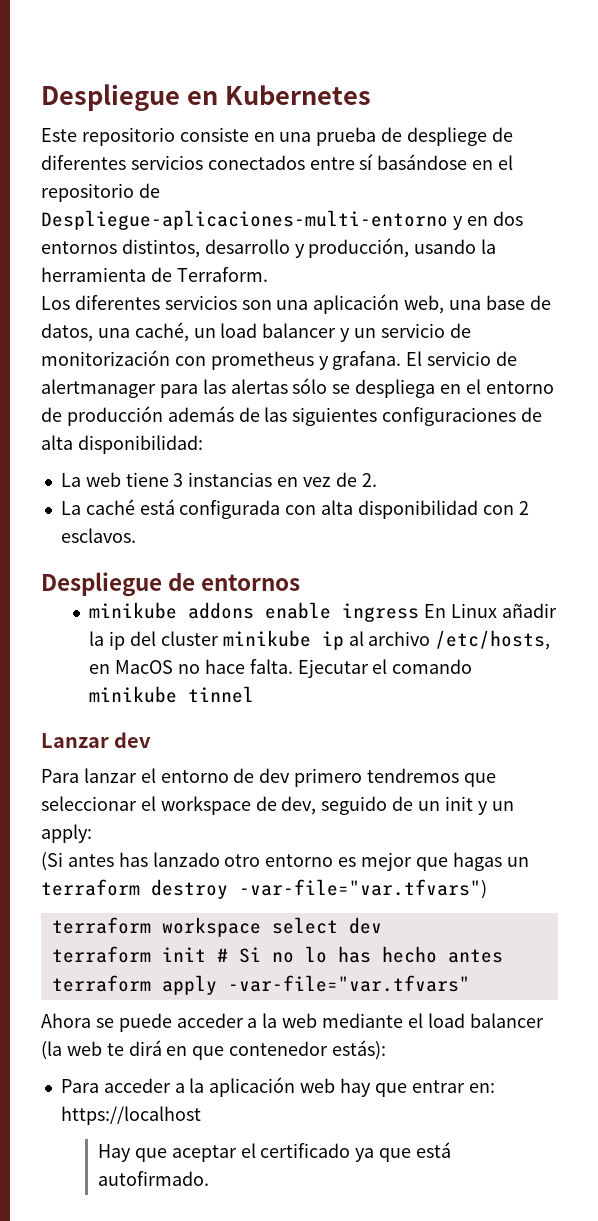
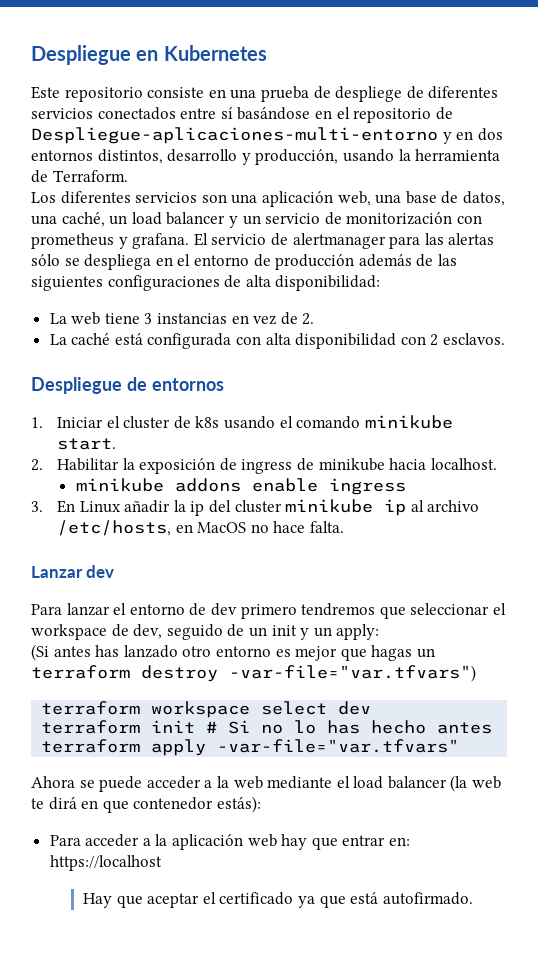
+ 1. Iniciar el cluster de k8s usando el comando minikube start.
+ 2. Habilitar la exposición de ingress de minikube hacia localhost.
- minikube addons enable ingress En Linux añadir la ip del cluster minikube ip al archivo /etc/hosts, en MacOS no hace falta. Ejecutar el comando minikube tinnel
+ minikube addons enable ingress
+ 3. En Linux añadir la ip del cluster minikube ip al archivo /etc/hosts, en MacOS no hace falta.

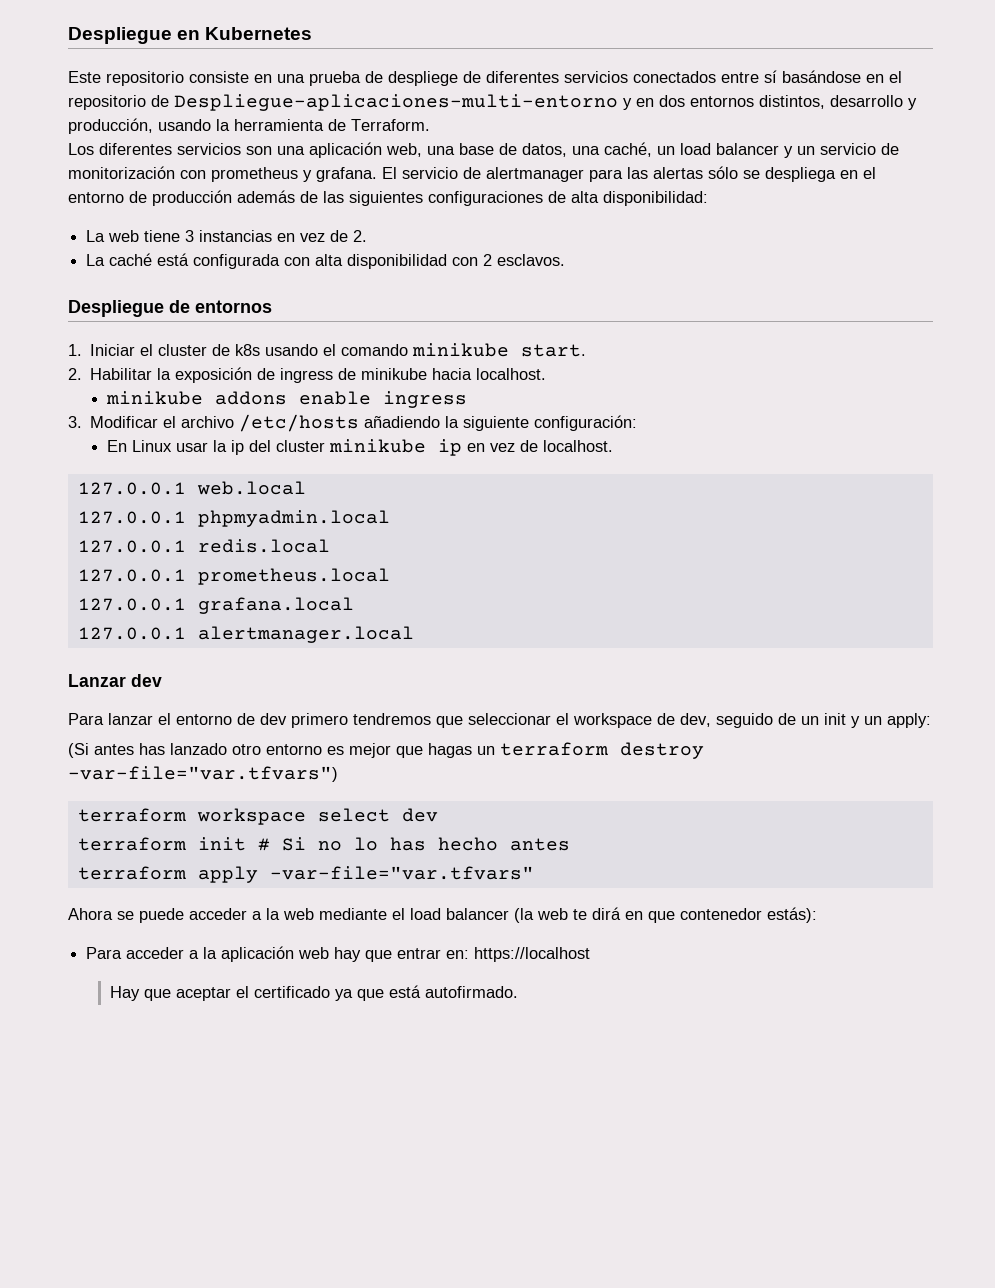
- 3. En Linux añadir la ip del cluster minikube ip al archivo /etc/hosts, en MacOS no hace falta.
+ 3. Modificar el archivo /etc/hosts añadiendo la siguiente configuración:
+ En Linux usar la ip del cluster minikube ip en vez de localhost.
+ 127.0.0.1 web.local
+ 127.0.0.1 phpmyadmin.local
+ 127.0.0.1 redis.local
+ 127.0.0.1 prometheus.local
+ 127.0.0.1 grafana.local
+ 127.0.0.1 alertmanager.local

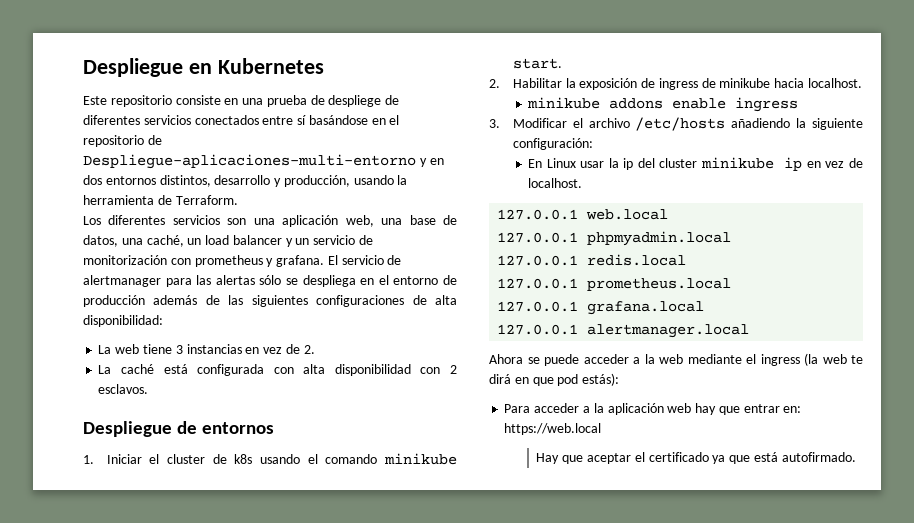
- Lanzar dev
- Para lanzar el entorno de dev primero tendremos que seleccionar el workspace de dev, seguido de un init y un apply:
- (Si antes has lanzado otro entorno es mejor que hagas un terraform destroy -var-file="var.tfvars")
- terraform workspace select dev
- terraform init # Si no lo has hecho antes
- terraform apply -var-file="var.tfvars"
- Ahora se puede acceder a la web mediante el load balancer (la web te dirá en que contenedor estás):
+ Ahora se puede acceder a la web mediante el ingress (la web te dirá en que pod estás):
- Para acceder a la aplicación web hay que entrar en: https://localhost
+ Para acceder a la aplicación web hay que entrar en: https://web.local

